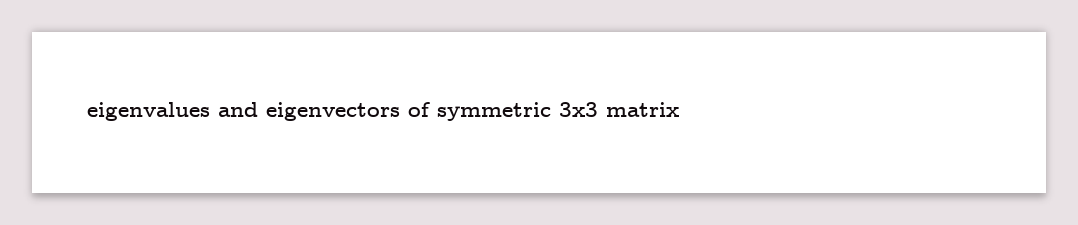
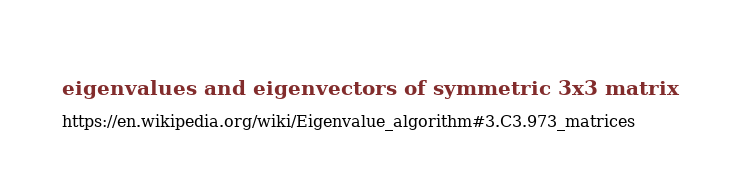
+ https://en.wikipedia.org/wiki/Eigenvalue_algorithm#3.C3.973_matrices

